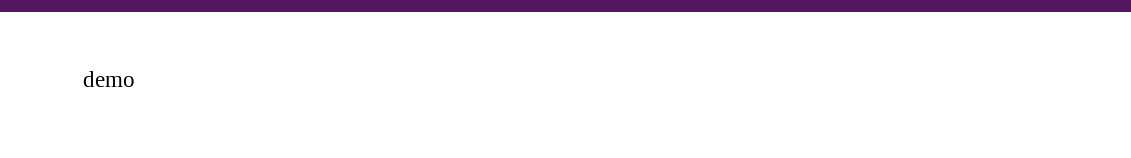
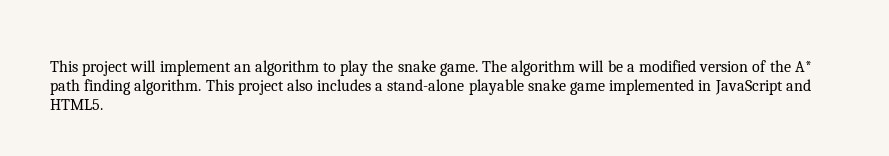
- demo
+ This project will implement an algorithm to play the snake game. The algorithm will be a modified version of the A* path finding algorithm. This project also includes a stand-alone playable snake game implemented in JavaScript and HTML5.

